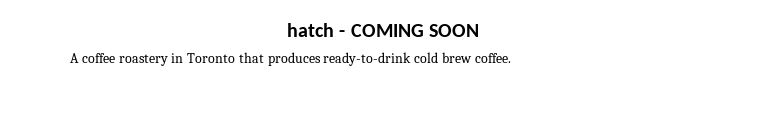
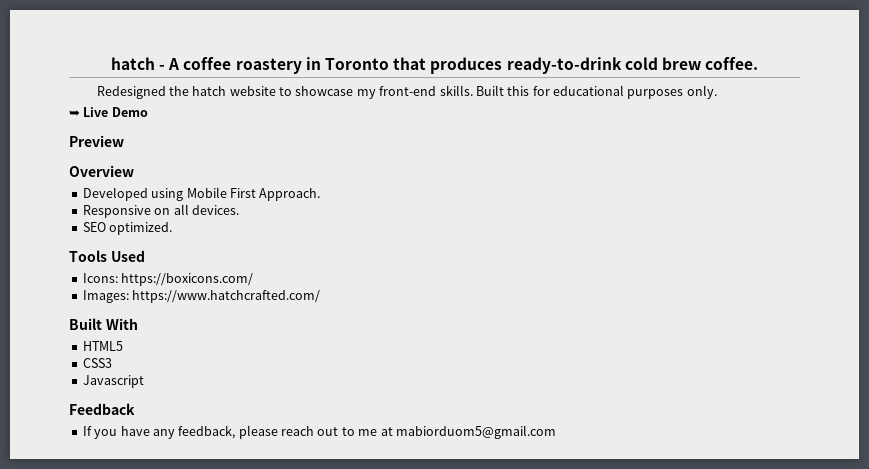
- hatch - COMING SOON
- A coffee roastery in Toronto that produces ready-to-drink cold brew coffee.
+ hatch - A coffee roastery in Toronto that produces ready-to-drink cold brew coffee.
+ Redesigned the hatch website to showcase my front-end skills. Built this for educational purposes only.
+ ➥ Live Demo
+ Preview
+ Overview
+ Developed using Mobile First Approach.
+ Responsive on all devices.
+ SEO optimized.
+ Tools Used
+ Icons: https://boxicons.com/
+ Images: https://www.hatchcrafted.com/
+ Built With
+ HTML5
+ CSS3
+ Javascript
+ Feedback
+ If you have any feedback, please reach out to me at mabiorduom5@gmail.com

